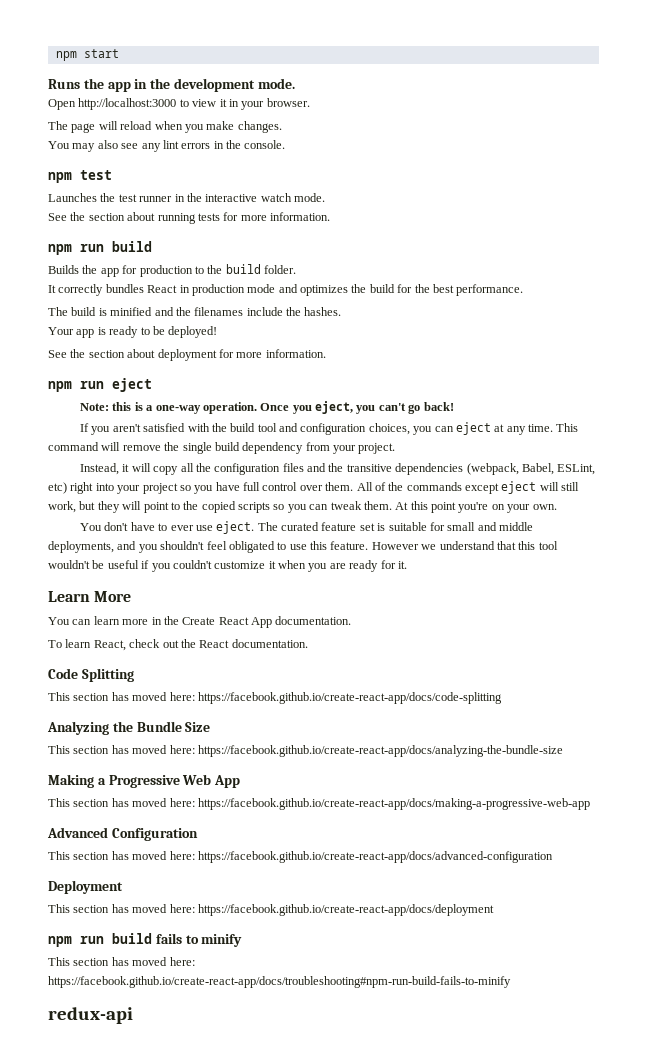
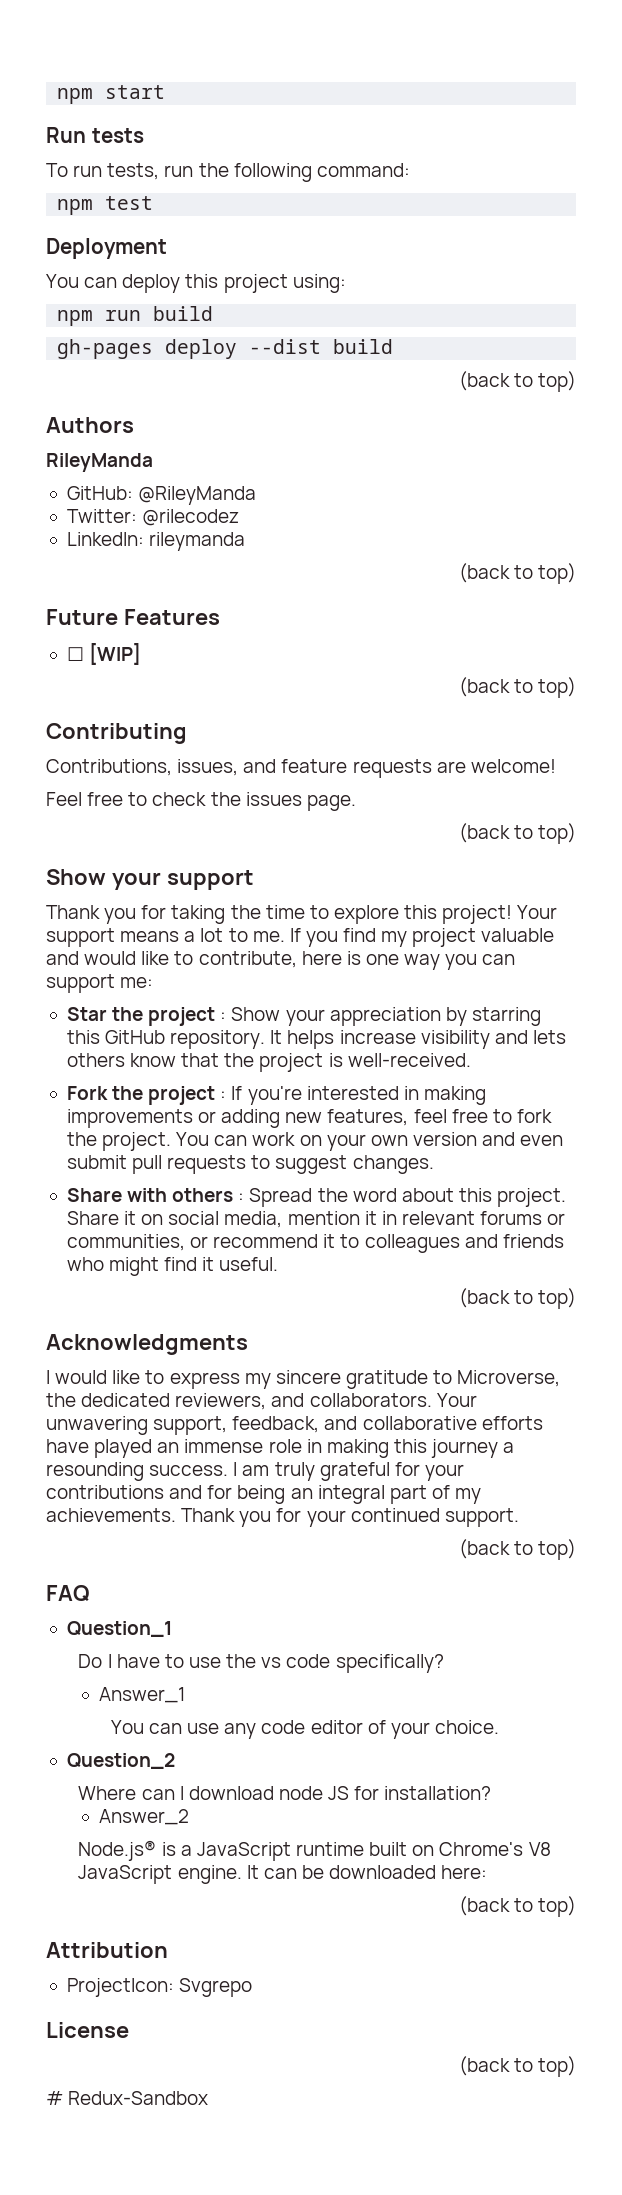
- Runs the app in the development mode.
- Open http://localhost:3000 to view it in your browser.
- The page will reload when you make changes.
- You may also see any lint errors in the console.
+ Run tests
+ To run tests, run the following command:
  npm test
- Launches the test runner in the interactive watch mode.
- See the section about running tests for more information.
+ Deployment
+ You can deploy this project using:
  npm run build
- Builds the app for production to the build folder.
- It correctly bundles React in production mode and optimizes the build for the best performance.
- The build is minified and the filenames include the hashes.
- Your app is ready to be deployed!
- See the section about deployment for more information.
- npm run eject
- Note: this is a one-way operation. Once you eject, you can't go back!
- If you aren't satisfied with the build tool and configuration choices, you can eject at any time. This command will remove the single build dependency from your project.
- Instead, it will copy all the configuration files and the transitive dependencies (webpack, Babel, ESLint, etc) right into your project so you have full control over them. All of the commands except eject will still work, but they will point to the copied scripts so you can tweak them. At this point you're on your own.
- You don't have to ever use eject. The curated feature set is suitable for small and middle deployments, and you shouldn't feel obligated to use this feature. However we understand that this tool wouldn't be useful if you couldn't customize it when you are ready for it.
- Learn More
- You can learn more in the Create React App documentation.
- To learn React, check out the React documentation.
- Code Splitting
- This section has moved here: https://facebook.github.io/create-react-app/docs/code-splitting
- Analyzing the Bundle Size
- This section has moved here: https://facebook.github.io/create-react-app/docs/analyzing-the-bundle-size
- Making a Progressive Web App
- This section has moved here: https://facebook.github.io/create-react-app/docs/making-a-progressive-web-app
- Advanced Configuration
- This section has moved here: https://facebook.github.io/create-react-app/docs/advanced-configuration
- Deployment
- This section has moved here: https://facebook.github.io/create-react-app/docs/deployment
- npm run build fails to minify
- This section has moved here: https://facebook.github.io/create-react-app/docs/troubleshooting#npm-run-build-fails-to-minify
- redux-api
+ gh-pages deploy --dist build
+ (back to top)
+ Authors
+ RileyManda
+ GitHub: @RileyManda
+ Twitter: @rilecodez
+ LinkedIn: rileymanda
+ (back to top)
+ Future Features
+ ☐ [WIP]
+ (back to top)
+ Contributing
+ Contributions, issues, and feature requests are welcome!
+ Feel free to check the issues page.
+ (back to top)
+ Show your support
+ Thank you for taking the time to explore this project! Your support means a lot to me. If you find my project valuable and would like to contribute, here is one way you can support me:
+ Star the project : Show your appreciation by starring this GitHub repository. It helps increase visibility and lets others know that the project is well-received.
+ Fork the project : If you're interested in making improvements or adding new features, feel free to fork the project. You can work on your own version and even submit pull requests to suggest changes.
+ Share with others : Spread the word about this project. Share it on social media, mention it in relevant forums or communities, or recommend it to colleagues and friends who might find it useful.
+ (back to top)
+ Acknowledgments
+ I would like to express my sincere gratitude to Microverse, the dedicated reviewers, and collaborators. Your unwavering support, feedback, and collaborative efforts have played an immense role in making this journey a resounding success. I am truly grateful for your contributions and for being an integral part of my achievements. Thank you for your continued support.
+ (back to top)
+ FAQ
+ Question_1
+ Do I have to use the vs code specifically?
+ Answer_1
+ You can use any code editor of your choice.
+ Question_2
+ Where can I download node JS for installation?
+ Answer_2
+ Node.js® is a JavaScript runtime built on Chrome's V8 JavaScript engine. It can be downloaded here:
+ (back to top)
+ Attribution
+ ProjectIcon: Svgrepo
+ License
+ (back to top)
+ # Redux-Sandbox

